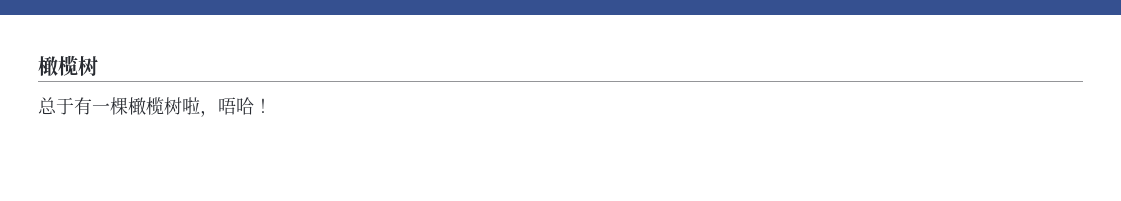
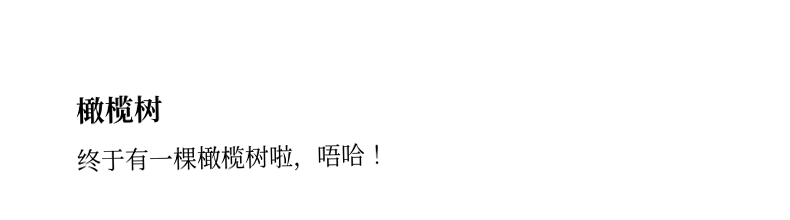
- 总于有一棵橄榄树啦，唔哈！
+ 终于有一棵橄榄树啦，唔哈！

